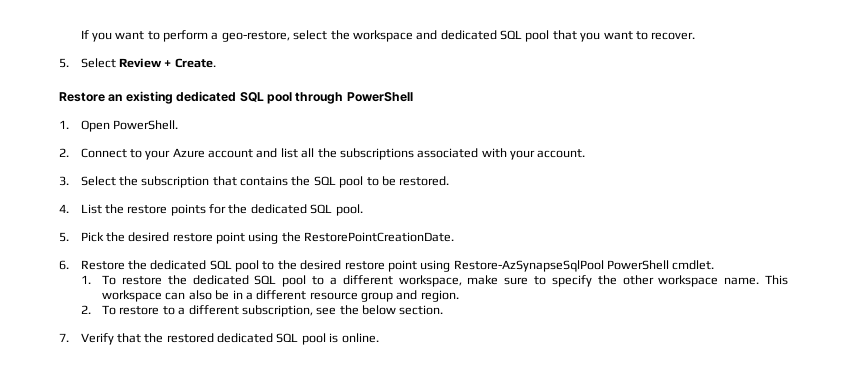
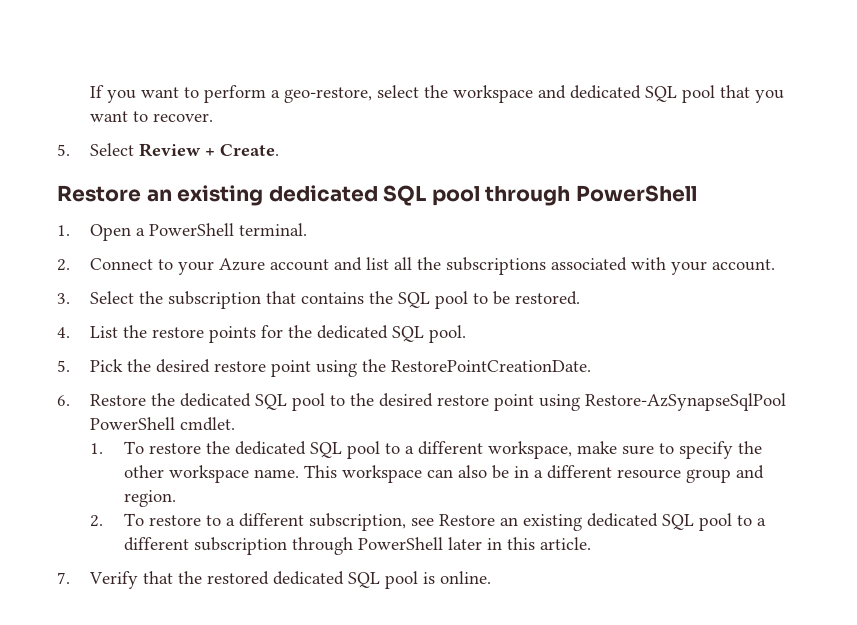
- 1. Open PowerShell.
+ 1. Open a PowerShell terminal.
- 2. To restore to a different subscription, see the below section.
+ 2. To restore to a different subscription, see Restore an existing dedicated SQL pool to a different subscription through PowerShell later in this article.

